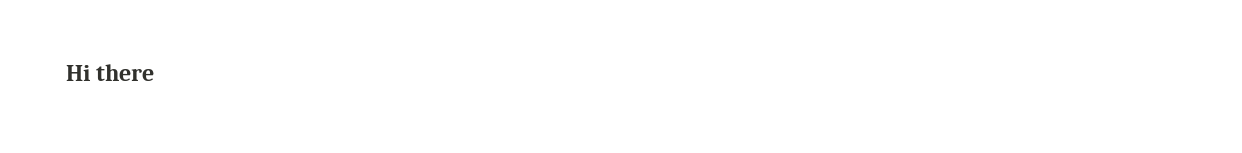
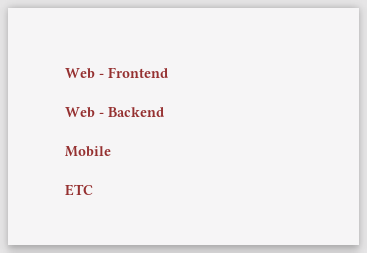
- Hi there
+ Web - Frontend
+ Web - Backend
+ Mobile
+ ETC

